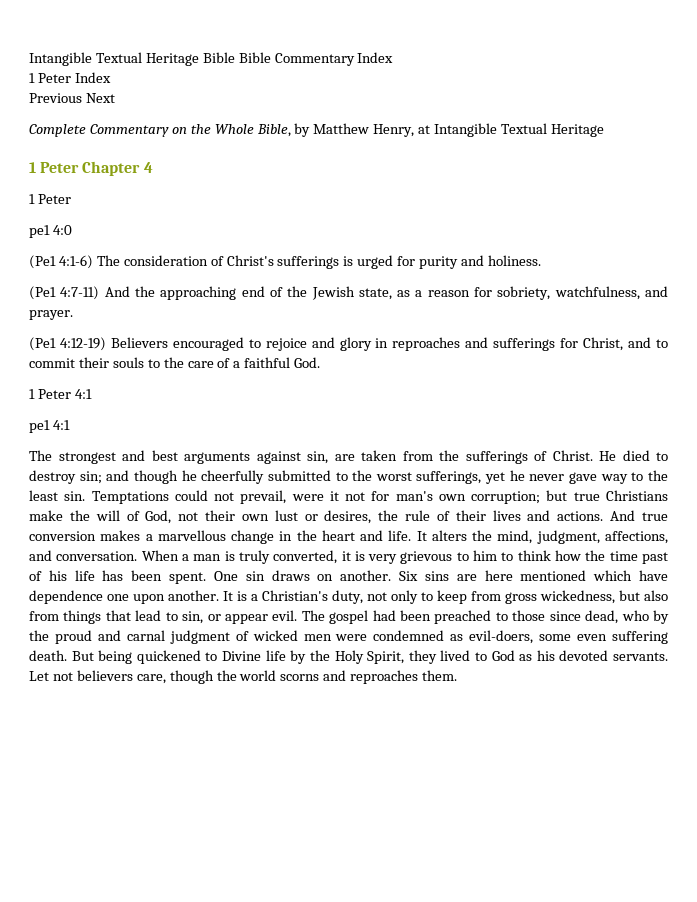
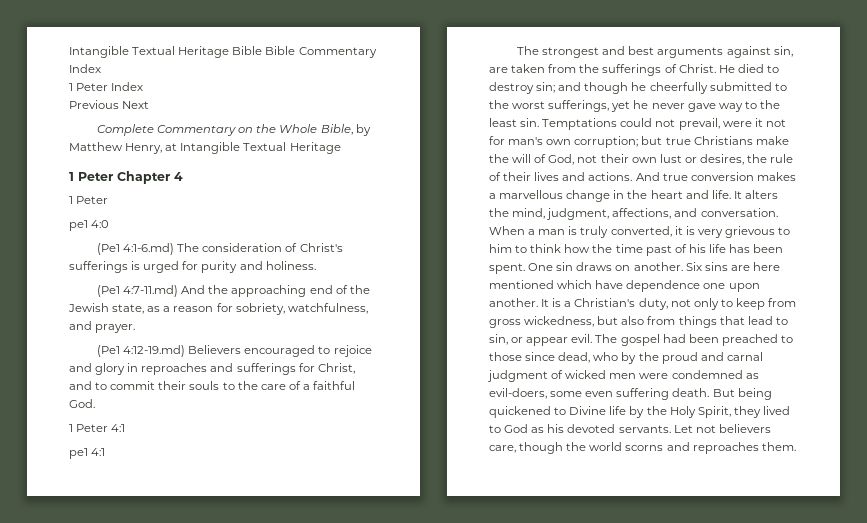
- (Pe1 4:1-6) The consideration of Christ's sufferings is urged for purity and holiness.
+ (Pe1 4:1-6.md) The consideration of Christ's sufferings is urged for purity and holiness.
- (Pe1 4:7-11) And the approaching end of the Jewish state, as a reason for sobriety, watchfulness, and prayer.
+ (Pe1 4:7-11.md) And the approaching end of the Jewish state, as a reason for sobriety, watchfulness, and prayer.
- (Pe1 4:12-19) Believers encouraged to rejoice and glory in reproaches and sufferings for Christ, and to commit their souls to the care of a faithful God.
+ (Pe1 4:12-19.md) Believers encouraged to rejoice and glory in reproaches and sufferings for Christ, and to commit their souls to the care of a faithful God.

